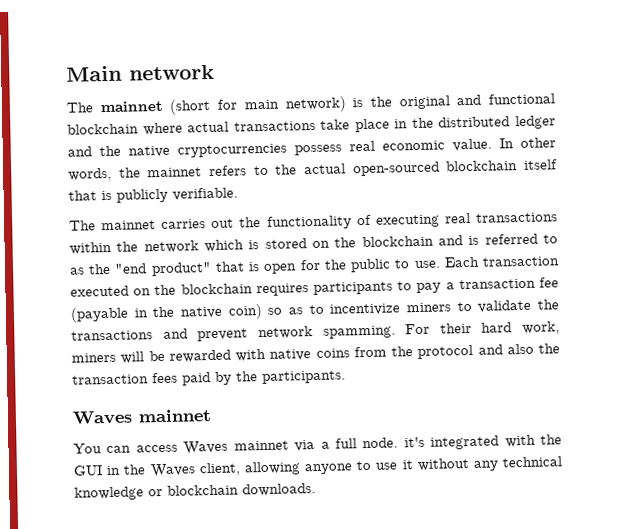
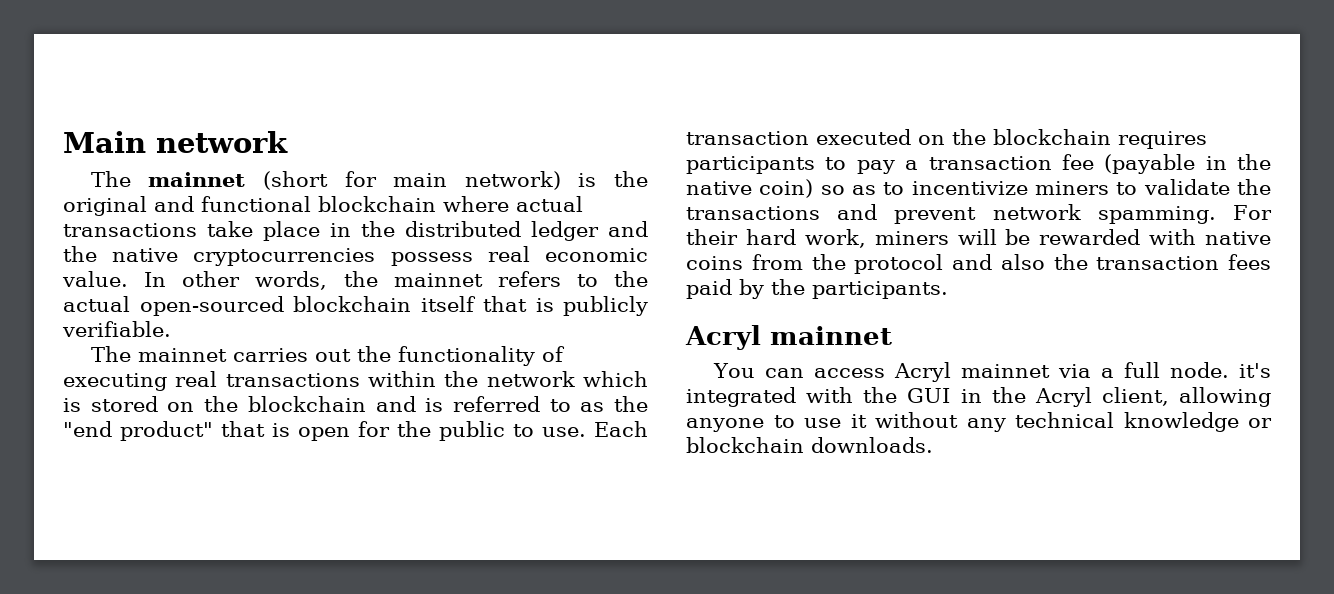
  For their hard work, miners will be rewarded with native coins from the protocol and also the transaction fees paid by the participants.
- Waves mainnet
+ Acryl mainnet
- You can access Waves mainnet via a full node. it's integrated with the GUI in the Waves client, allowing anyone to use it without any technical knowledge or blockchain downloads.
+ You can access Acryl mainnet via a full node. it's integrated with the GUI in the Acryl client, allowing anyone to use it without any technical knowledge or blockchain downloads.

